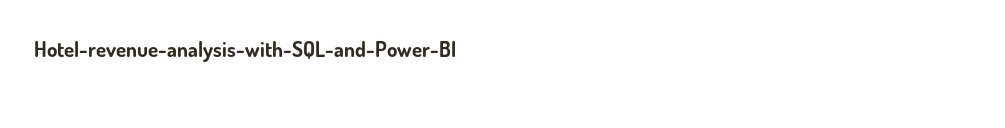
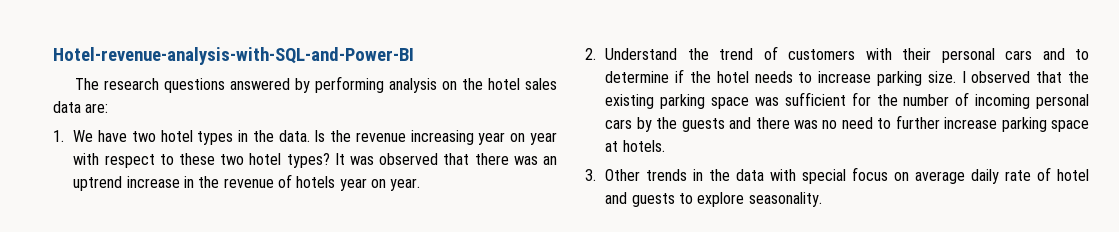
+ The research questions answered by performing analysis on the hotel sales data are:
+ 1. We have two hotel types in the data. Is the revenue increasing year on year with respect to these two hotel types? It was observed that there was an uptrend increase in the revenue of hotels year on year.
+ 2. Understand the trend of customers with their personal cars and to determine if the hotel needs to increase parking size. I observed that the existing parking space was sufficient for the number of incoming personal cars by the guests and there was no need to further increase parking space at hotels.
+ 3. Other trends in the data with special focus on average daily rate of hotel and guests to explore seasonality.

